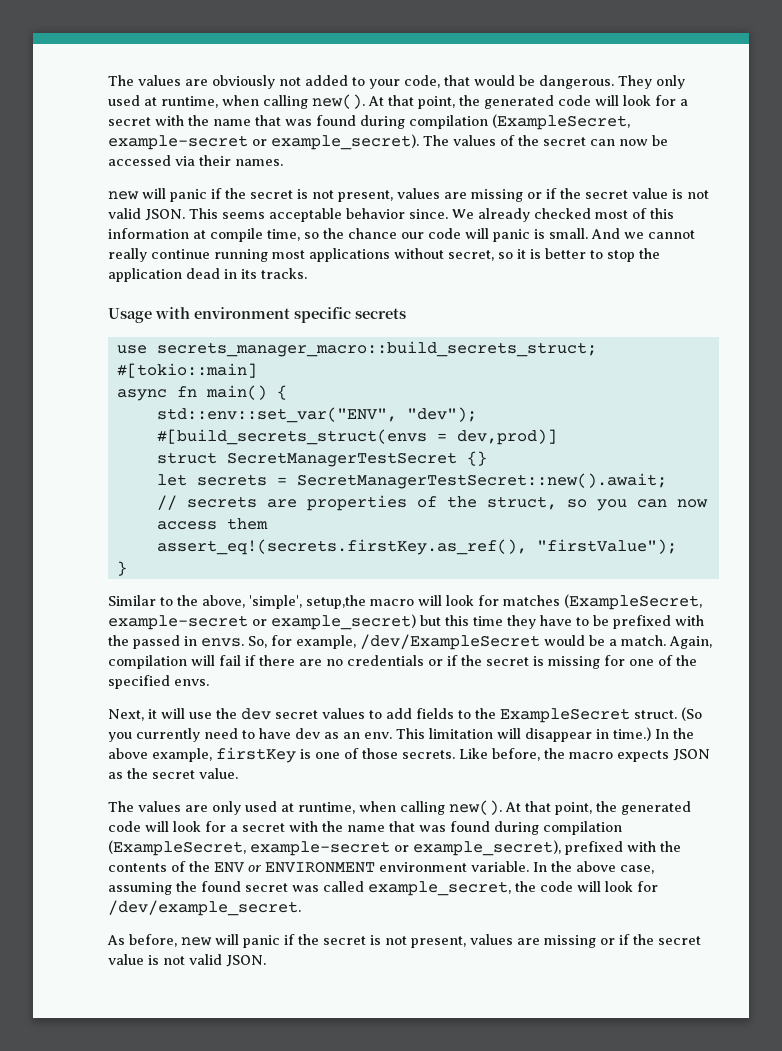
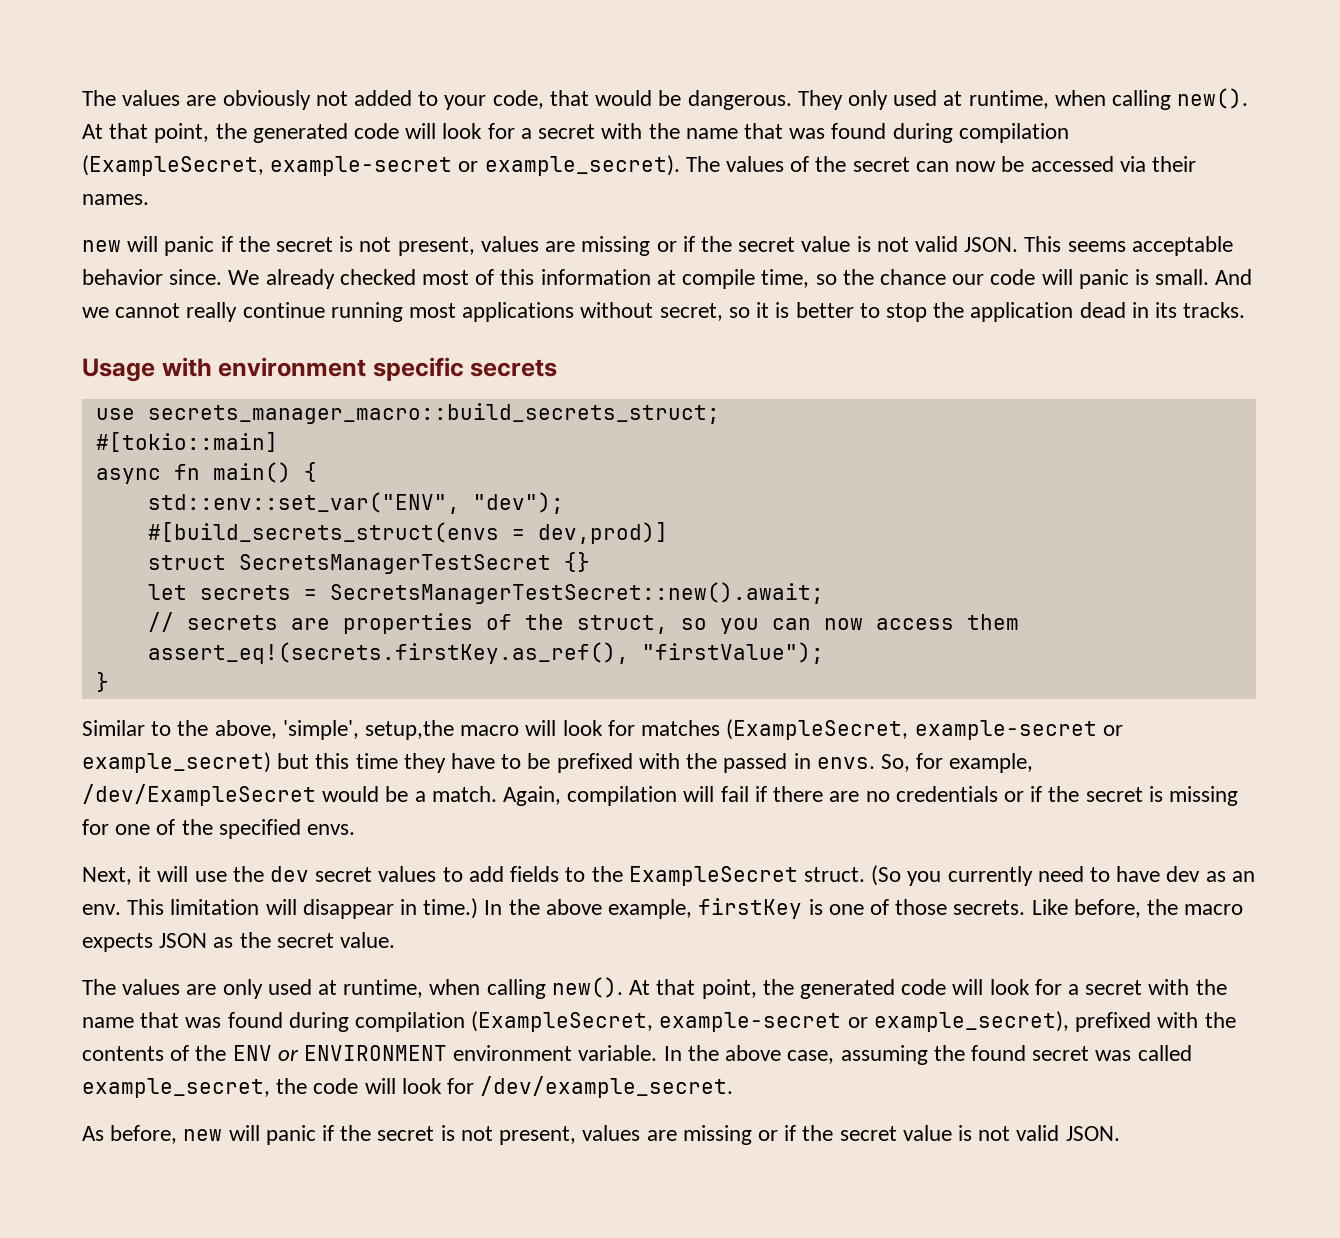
- struct SecretManagerTestSecret {}
+ struct SecretsManagerTestSecret {}
- let secrets = SecretManagerTestSecret::new().await;
+ let secrets = SecretsManagerTestSecret::new().await;

